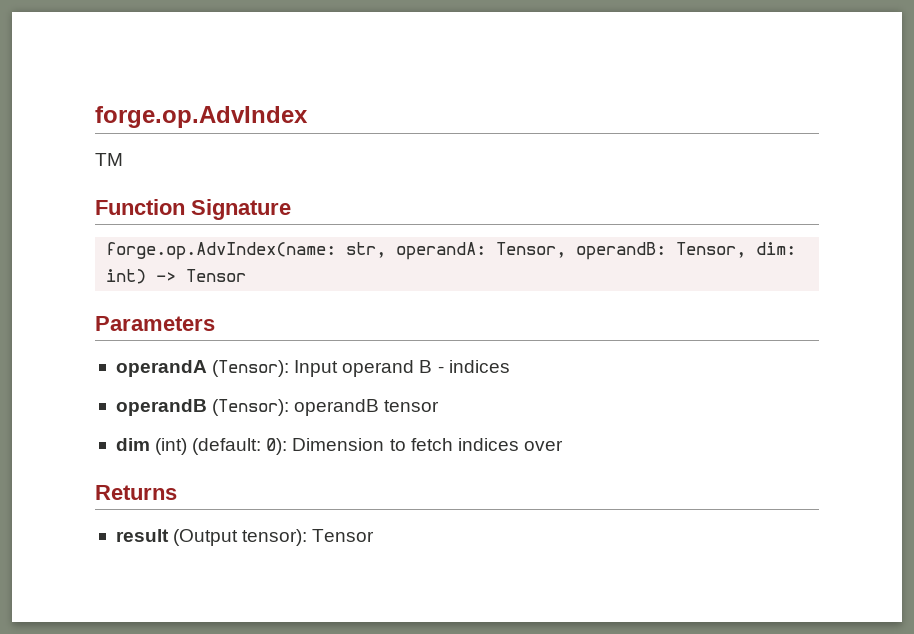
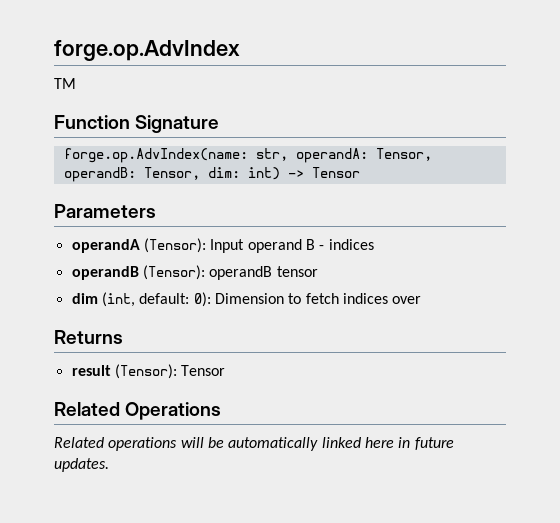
- dim (int) (default: 0): Dimension to fetch indices over
+ dim (int, default: 0): Dimension to fetch indices over
- result (Output tensor): Tensor
+ result (Tensor): Tensor
+ Related Operations
+ Related operations will be automatically linked here in future updates.

